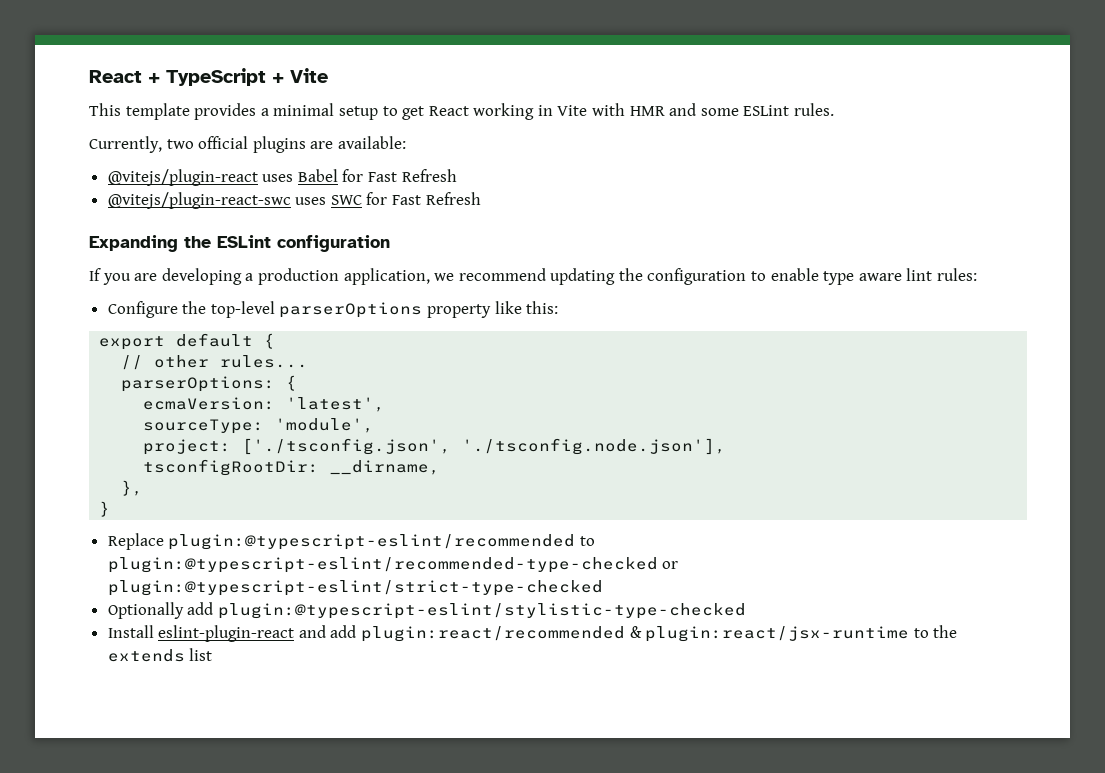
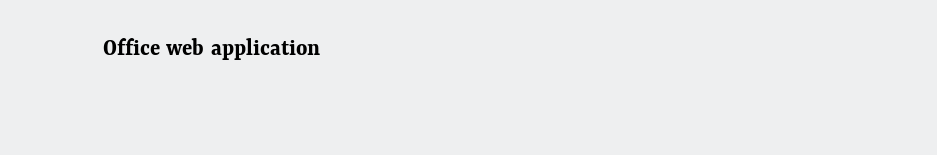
- React + TypeScript + Vite
- This template provides a minimal setup to get React working in Vite with HMR and some ESLint rules.
- Currently, two official plugins are available:
- @vitejs/plugin-react uses Babel for Fast Refresh
- @vitejs/plugin-react-swc uses SWC for Fast Refresh
- Expanding the ESLint configuration
- If you are developing a production application, we recommend updating the configuration to enable type aware lint rules:
- Configure the top-level parserOptions property like this:
- export default {
- // other rules...
- parserOptions: {
- ecmaVersion: 'latest',
- sourceType: 'module',
- project: ['./tsconfig.json', './tsconfig.node.json'],
- tsconfigRootDir: __dirname,
- },
- }
- Replace plugin:@typescript-eslint/recommended to plugin:@typescript-eslint/recommended-type-checked or plugin:@typescript-eslint/strict-type-checked
- Optionally add plugin:@typescript-eslint/stylistic-type-checked
- Install eslint-plugin-react and add plugin:react/recommended & plugin:react/jsx-runtime to the extends list
+ Office web application

